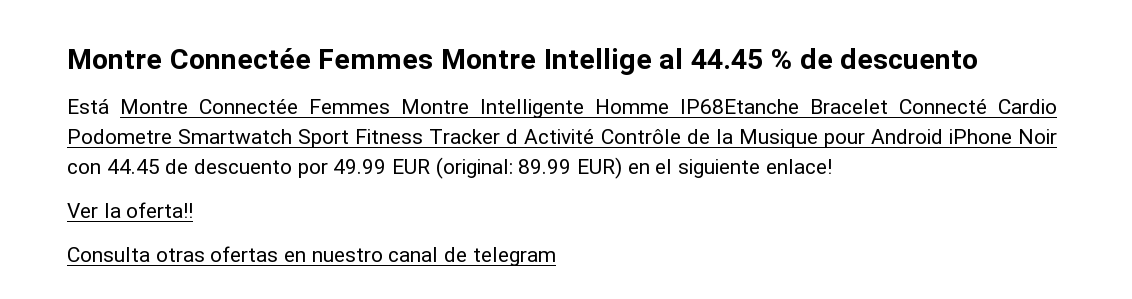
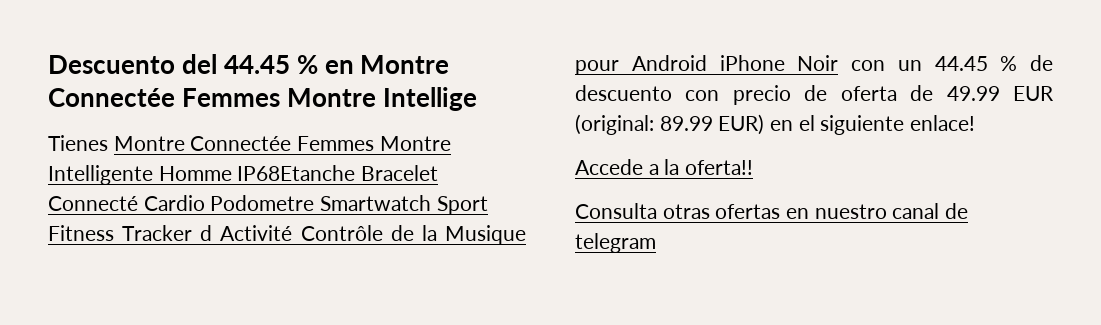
- Montre Connectée Femmes Montre Intellige al 44.45 % de descuento
- Está Montre Connectée Femmes Montre Intelligente Homme IP68Etanche Bracelet Connecté Cardio Podometre Smartwatch Sport Fitness Tracker d Activité Contrôle de la Musique pour Android iPhone Noir con 44.45 de descuento por 49.99 EUR (original: 89.99 EUR) en el siguiente enlace!
+ Descuento del 44.45 % en Montre Connectée Femmes Montre Intellige
+ Tienes Montre Connectée Femmes Montre Intelligente Homme IP68Etanche Bracelet Connecté Cardio Podometre Smartwatch Sport Fitness Tracker d Activité Contrôle de la Musique pour Android iPhone Noir con un 44.45 % de descuento con precio de oferta de 49.99 EUR (original: 89.99 EUR) en el siguiente enlace!
- Ver la oferta!!
+ Accede a la oferta!!

